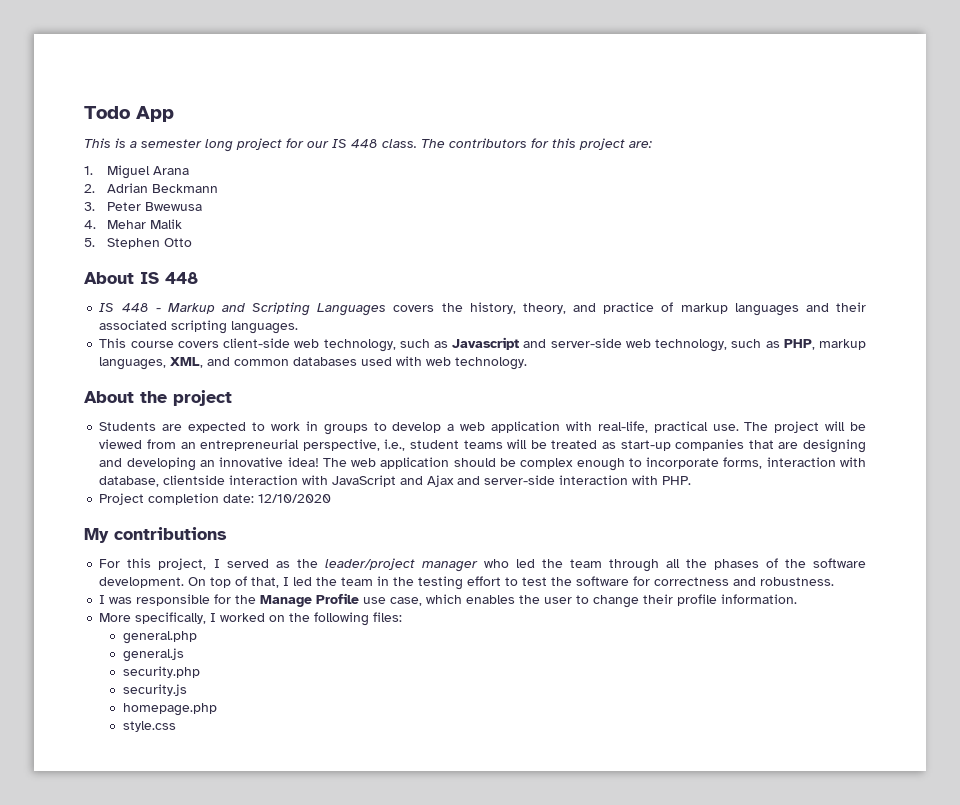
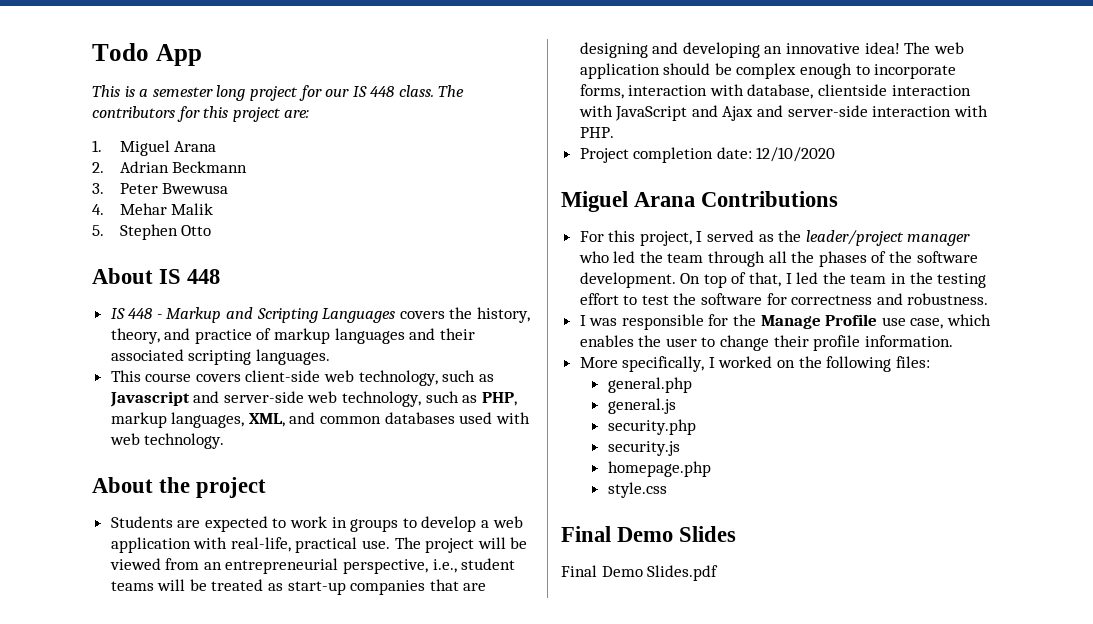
- My contributions
+ Miguel Arana Contributions
+ Final Demo Slides
+ Final Demo Slides.pdf

